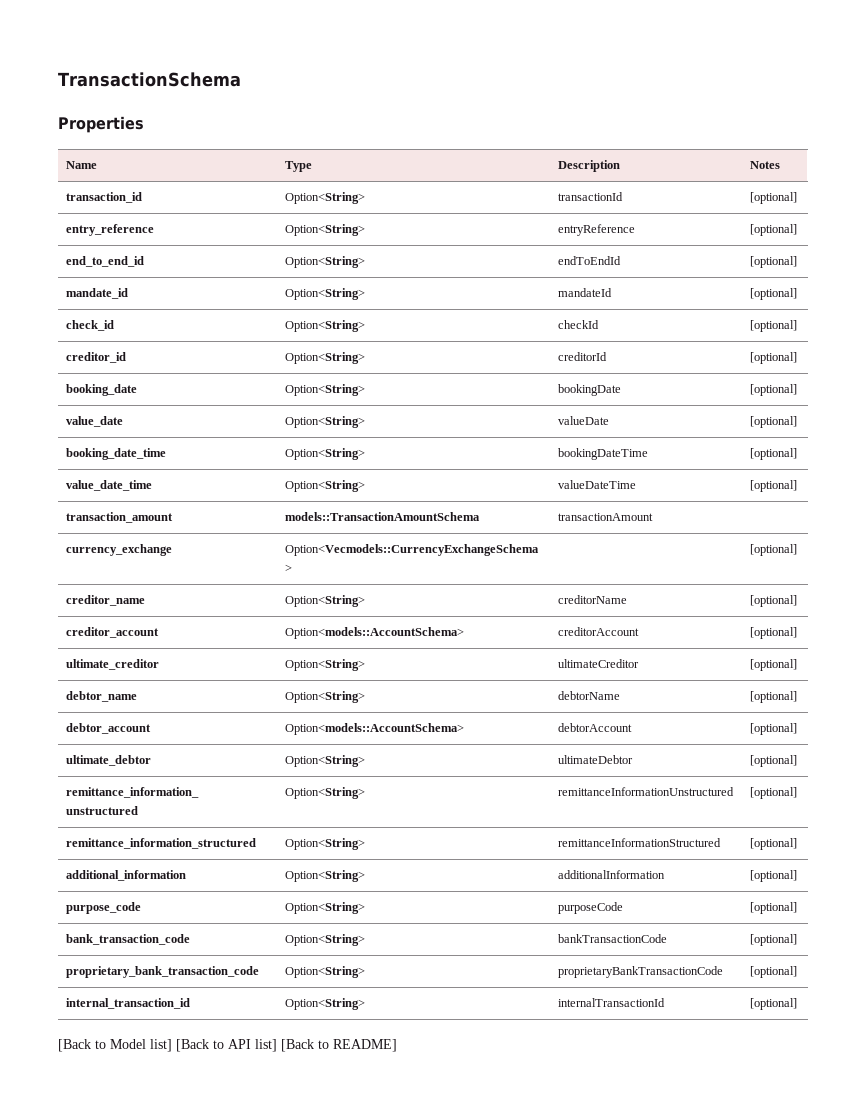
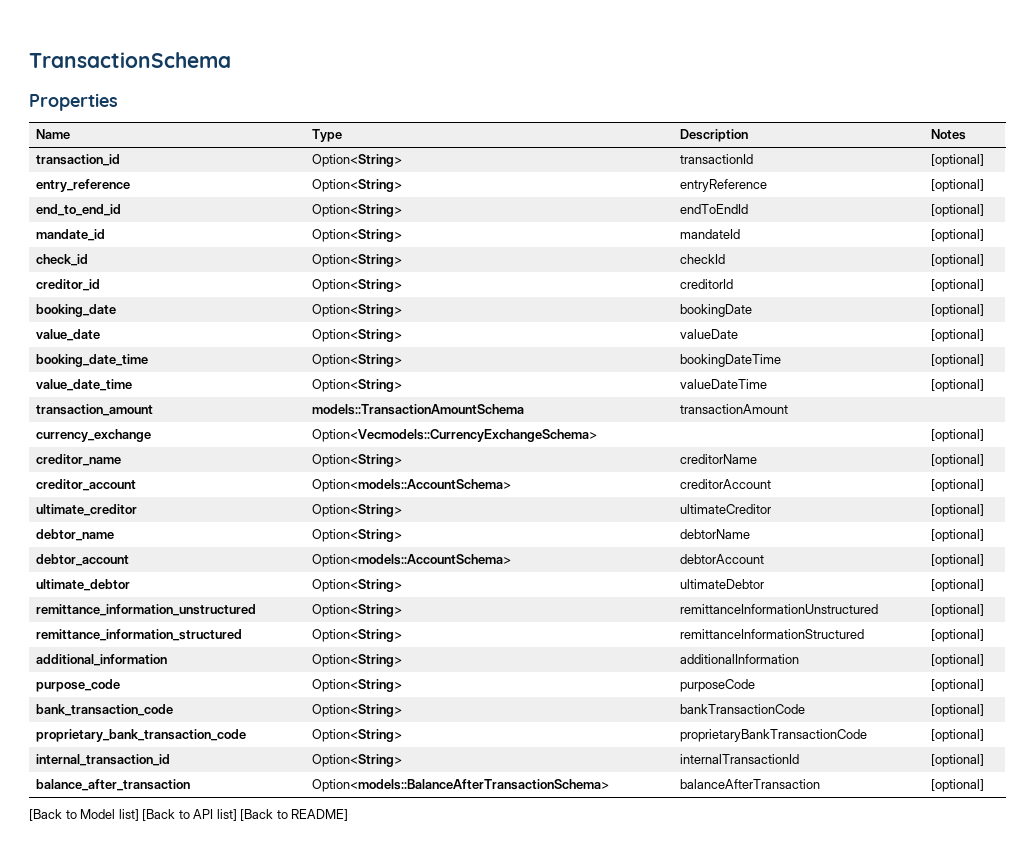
+ balance_after_transaction | Option<models::BalanceAfterTransactionSchema> | balanceAfterTransaction | [optional]

